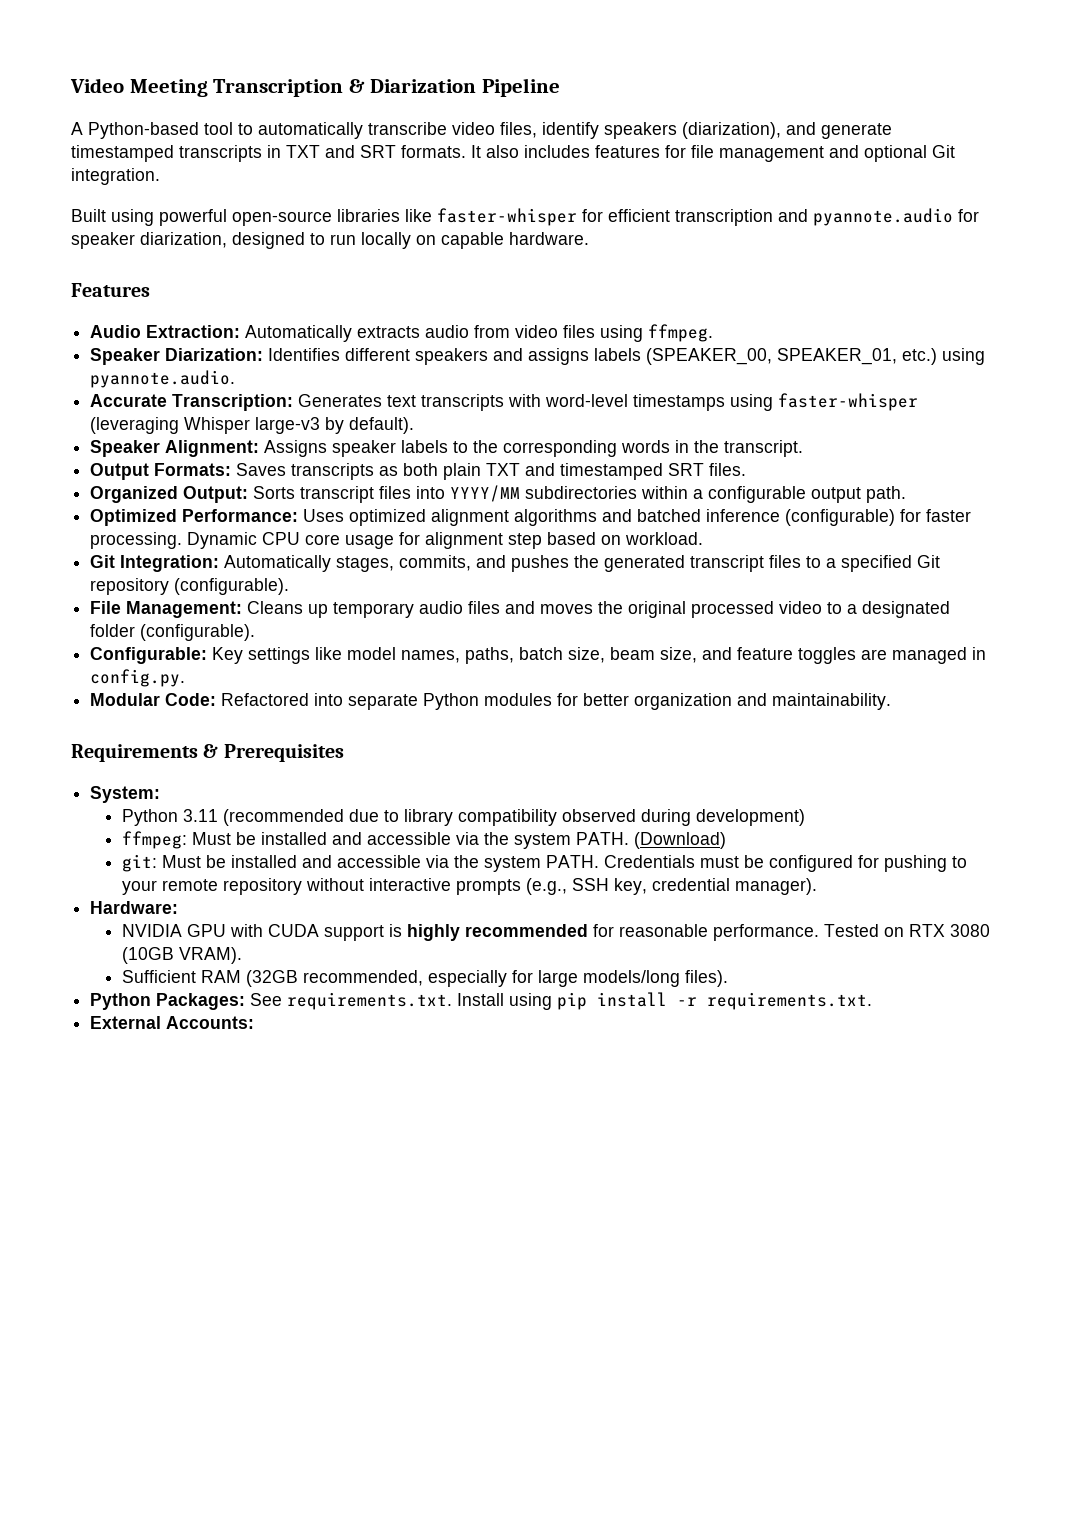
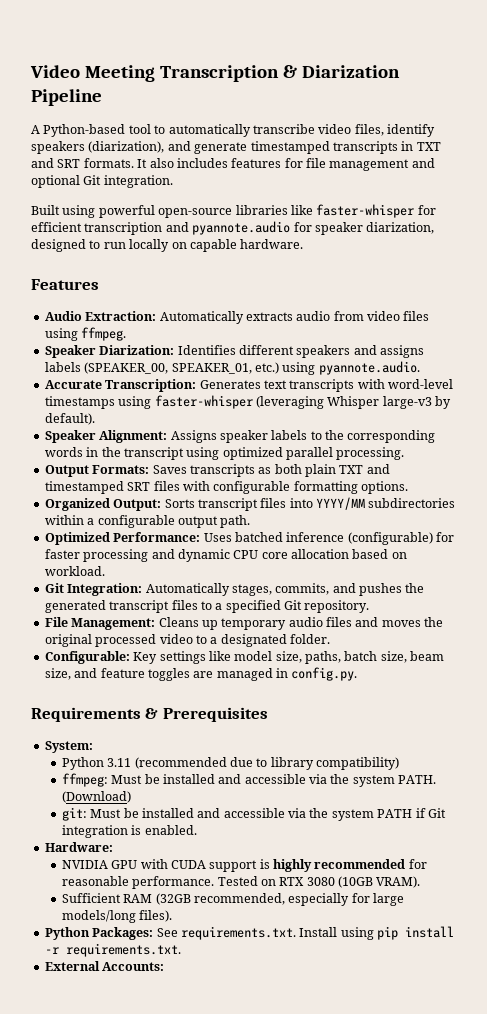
- Speaker Alignment: Assigns speaker labels to the corresponding words in the transcript.
+ Speaker Alignment: Assigns speaker labels to the corresponding words in the transcript using optimized parallel processing.
- Output Formats: Saves transcripts as both plain TXT and timestamped SRT files.
+ Output Formats: Saves transcripts as both plain TXT and timestamped SRT files with configurable formatting options.
- Optimized Performance: Uses optimized alignment algorithms and batched inference (configurable) for faster processing. Dynamic CPU core usage for alignment step based on workload.
+ Optimized Performance: Uses batched inference (configurable) for faster processing and dynamic CPU core allocation based on workload.
- Git Integration: Automatically stages, commits, and pushes the generated transcript files to a specified Git repository (configurable).
+ Git Integration: Automatically stages, commits, and pushes the generated transcript files to a specified Git repository.
- File Management: Cleans up temporary audio files and moves the original processed video to a designated folder (configurable).
+ File Management: Cleans up temporary audio files and moves the original processed video to a designated folder.
- Configurable: Key settings like model names, paths, batch size, beam size, and feature toggles are managed in config.py.
+ Configurable: Key settings like model size, paths, batch size, beam size, and feature toggles are managed in config.py.
- Modular Code: Refactored into separate Python modules for better organization and maintainability.
- Python 3.11 (recommended due to library compatibility observed during development)
+ Python 3.11 (recommended due to library compatibility)
- git: Must be installed and accessible via the system PATH. Credentials must be configured for pushing to your remote repository without interactive prompts (e.g., SSH key, credential manager).
+ git: Must be installed and accessible via the system PATH if Git integration is enabled.

